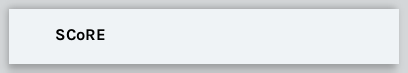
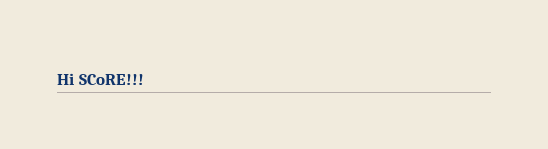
- SCoRE
+ Hi SCoRE!!!

